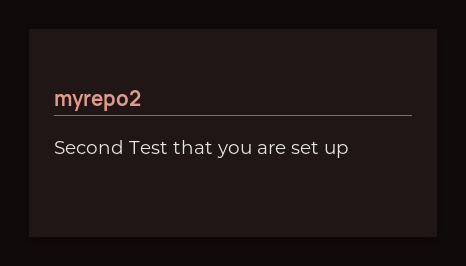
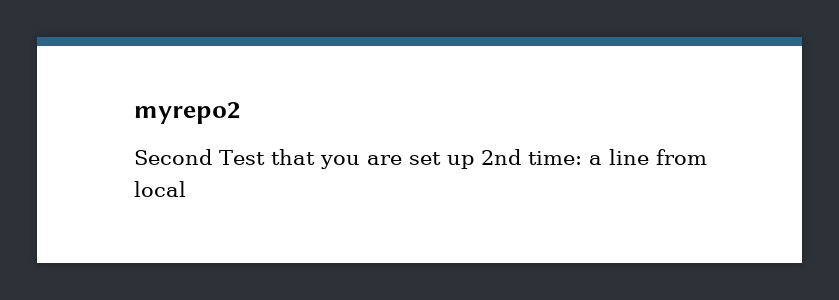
- Second Test that you are set up
+ Second Test that you are set up 2nd time: a line from local

